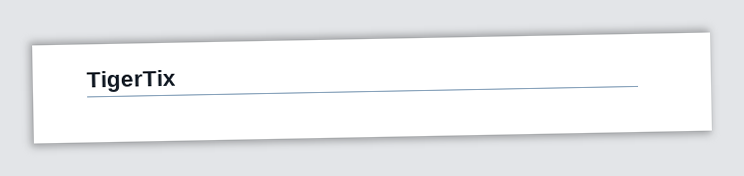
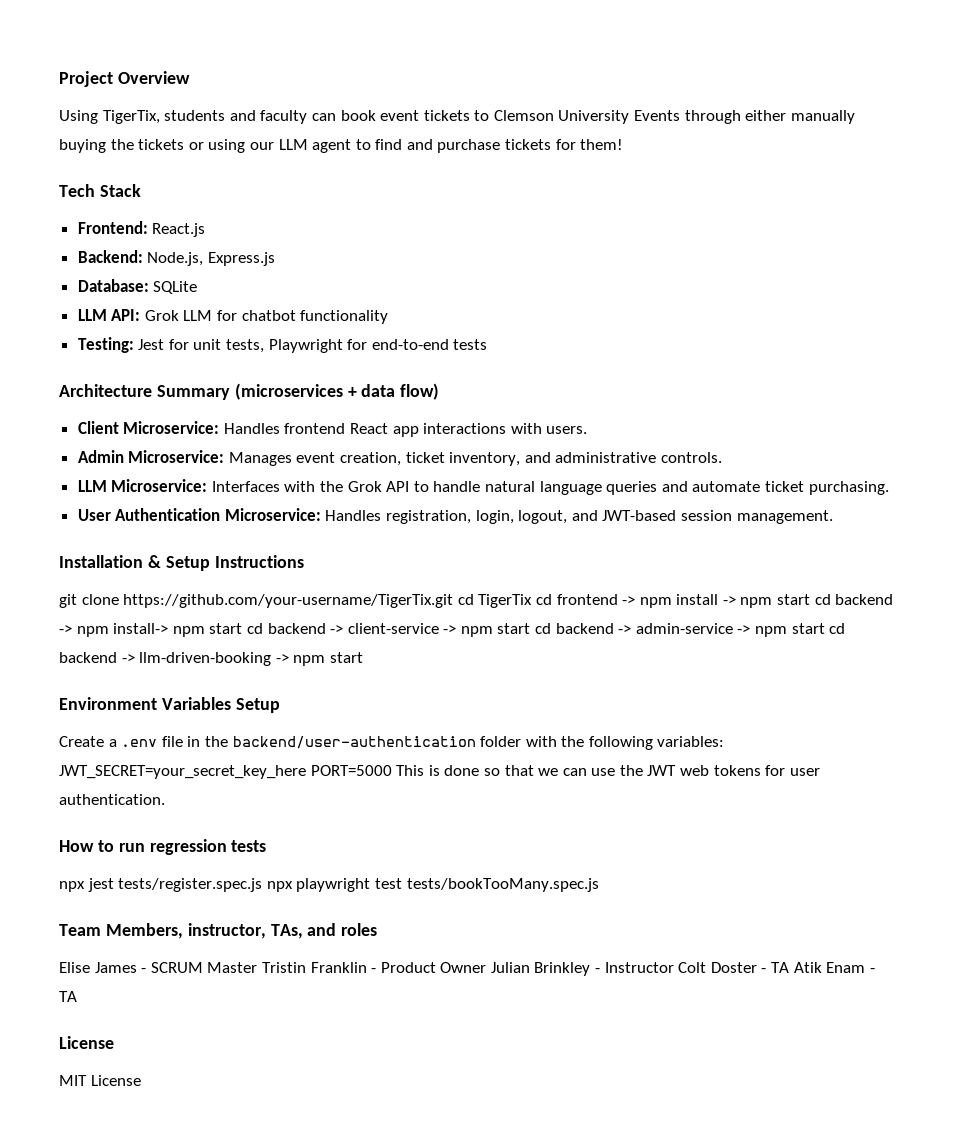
- TigerTix
+ Project Overview
+ Using TigerTix, students and faculty can book event tickets to Clemson University Events through either manually buying the tickets or using our LLM agent to find and purchase tickets for them!
+ Tech Stack
+ Frontend: React.js
+ Backend: Node.js, Express.js
+ Database: SQLite
+ LLM API: Grok LLM for chatbot functionality
+ Testing: Jest for unit tests, Playwright for end-to-end tests
+ Architecture Summary (microservices + data flow)
+ Client Microservice: Handles frontend React app interactions with users.
+ Admin Microservice: Manages event creation, ticket inventory, and administrative controls.
+ LLM Microservice: Interfaces with the Grok API to handle natural language queries and automate ticket purchasing.
+ User Authentication Microservice: Handles registration, login, logout, and JWT-based session management.
+ Installation & Setup Instructions
+ git clone https://github.com/your-username/TigerTix.git cd TigerTix cd frontend -> npm install -> npm start cd backend -> npm install-> npm start cd backend -> client-service -> npm start cd backend -> admin-service -> npm start cd backend -> llm-driven-booking -> npm start
+ Environment Variables Setup
+ Create a .env file in the backend/user-authentication folder with the following variables: JWT_SECRET=your_secret_key_here PORT=5000 This is done so that we can use the JWT web tokens for user authentication.
+ How to run regression tests
+ npx jest tests/register.spec.js npx playwright test tests/bookTooMany.spec.js
+ Team Members, instructor, TAs, and roles
+ Elise James - SCRUM Master Tristin Franklin - Product Owner Julian Brinkley - Instructor Colt Doster - TA Atik Enam - TA
+ License
+ MIT License

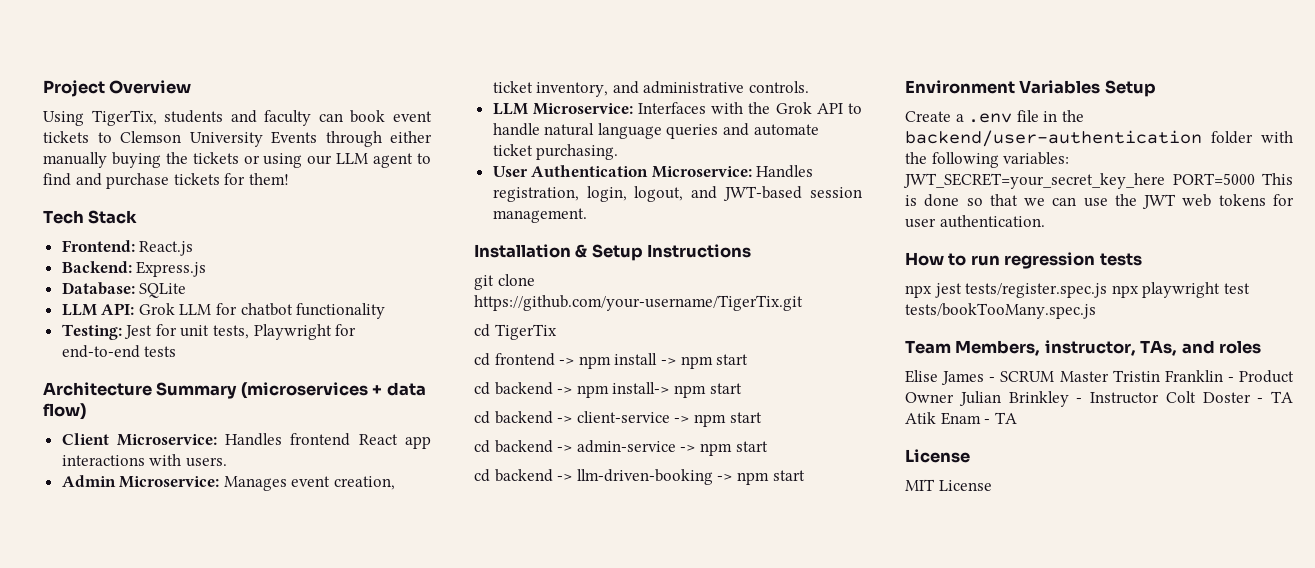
- Backend: Node.js, Express.js
+ Backend: Express.js
- git clone https://github.com/your-username/TigerTix.git cd TigerTix cd frontend -> npm install -> npm start cd backend -> npm install-> npm start cd backend -> client-service -> npm start cd backend -> admin-service -> npm start cd backend -> llm-driven-booking -> npm start
+ git clone https://github.com/your-username/TigerTix.git
+ cd TigerTix
+ cd frontend -> npm install -> npm start
+ cd backend -> npm install-> npm start
+ cd backend -> client-service -> npm start
+ cd backend -> admin-service -> npm start
+ cd backend -> llm-driven-booking -> npm start

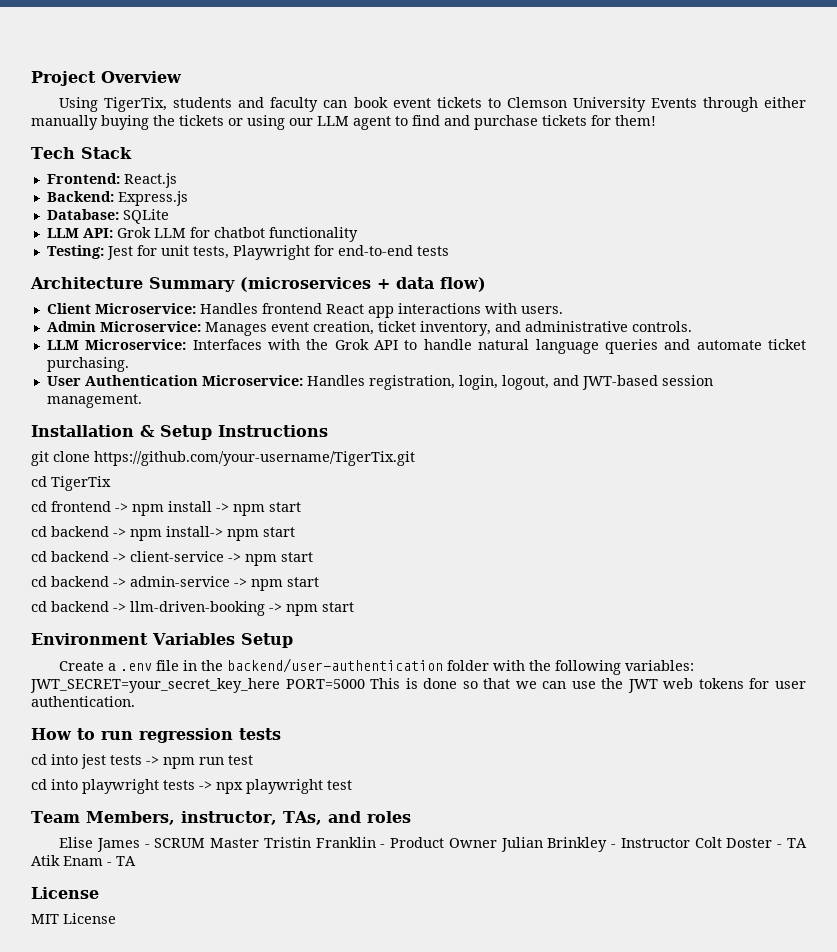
- npx jest tests/register.spec.js npx playwright test tests/bookTooMany.spec.js
+ cd into jest tests -> npm run test
+ cd into playwright tests -> npx playwright test

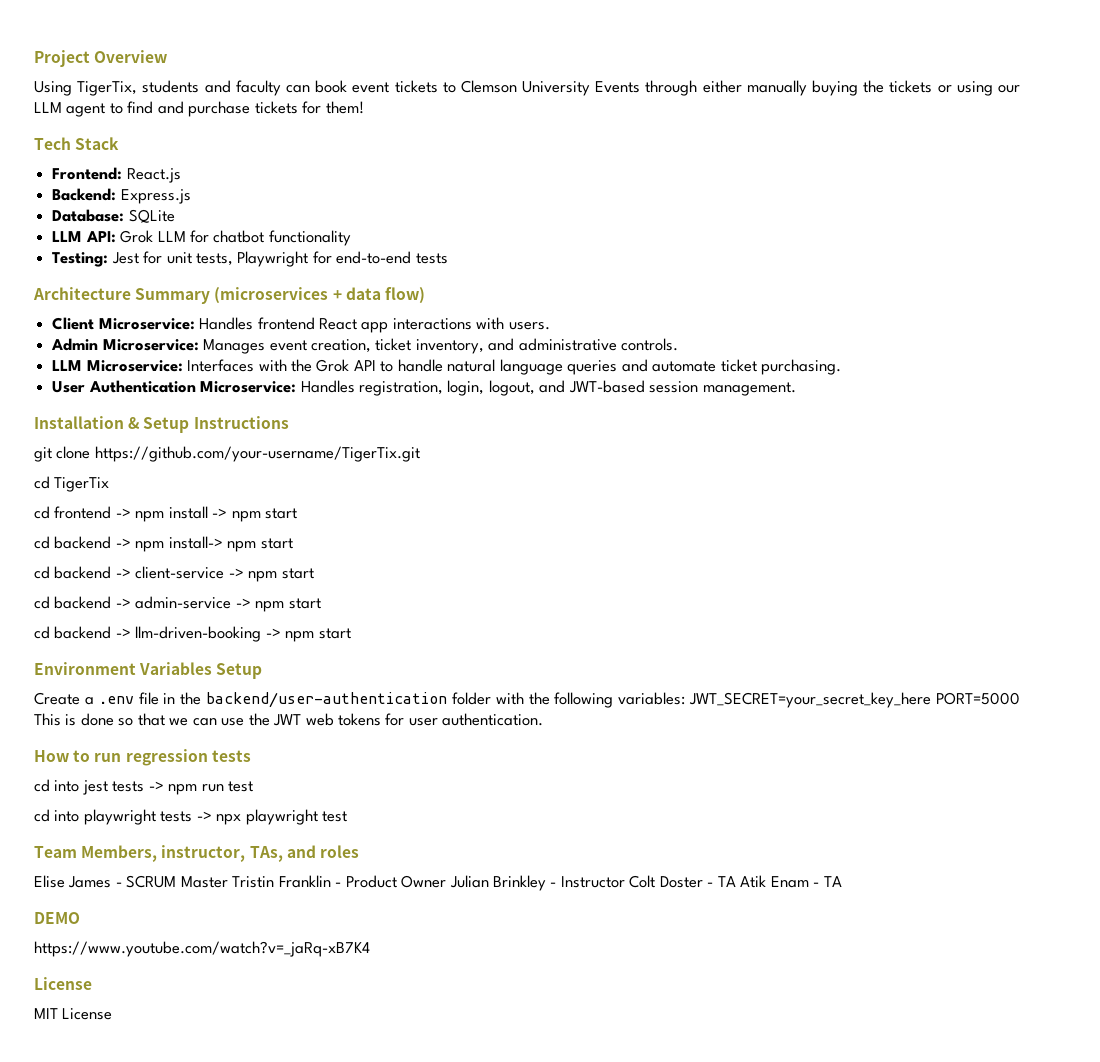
+ DEMO
+ https://www.youtube.com/watch?v=_jaRq-xB7K4

